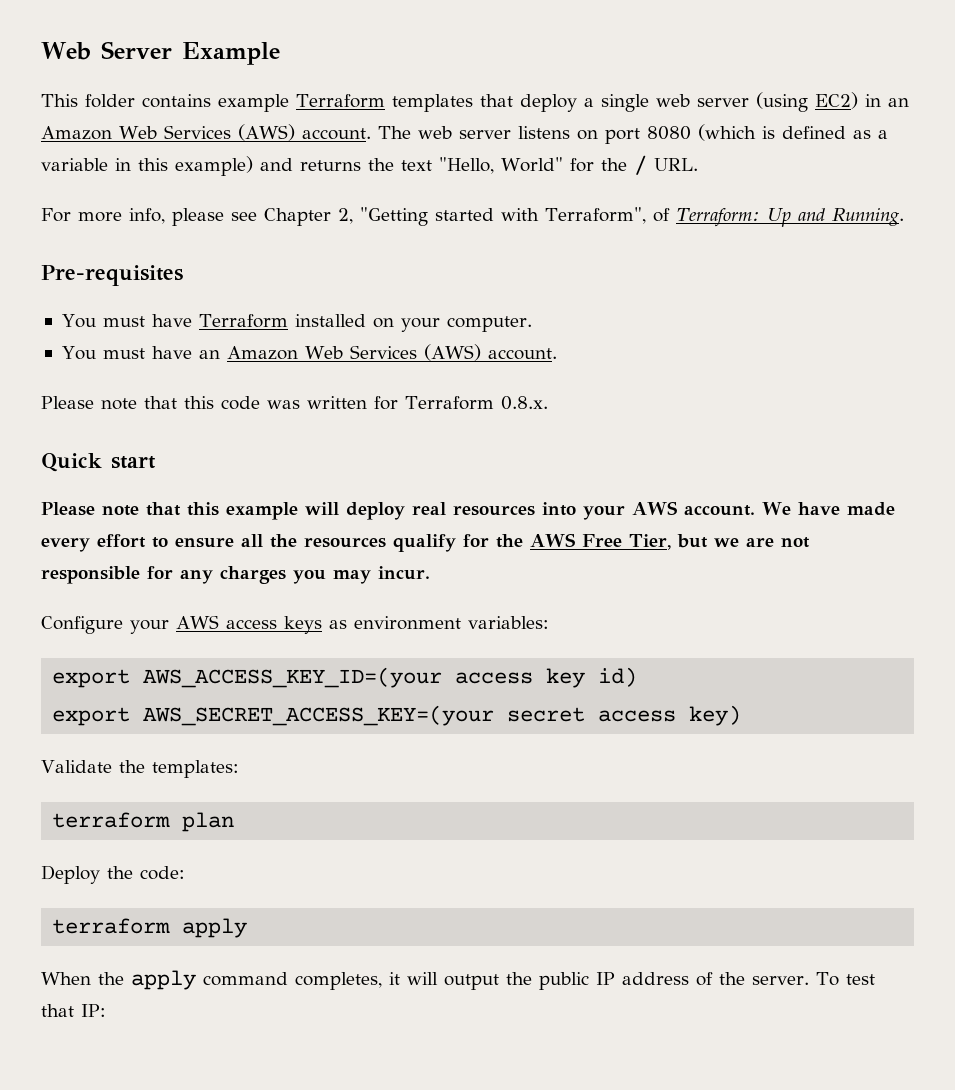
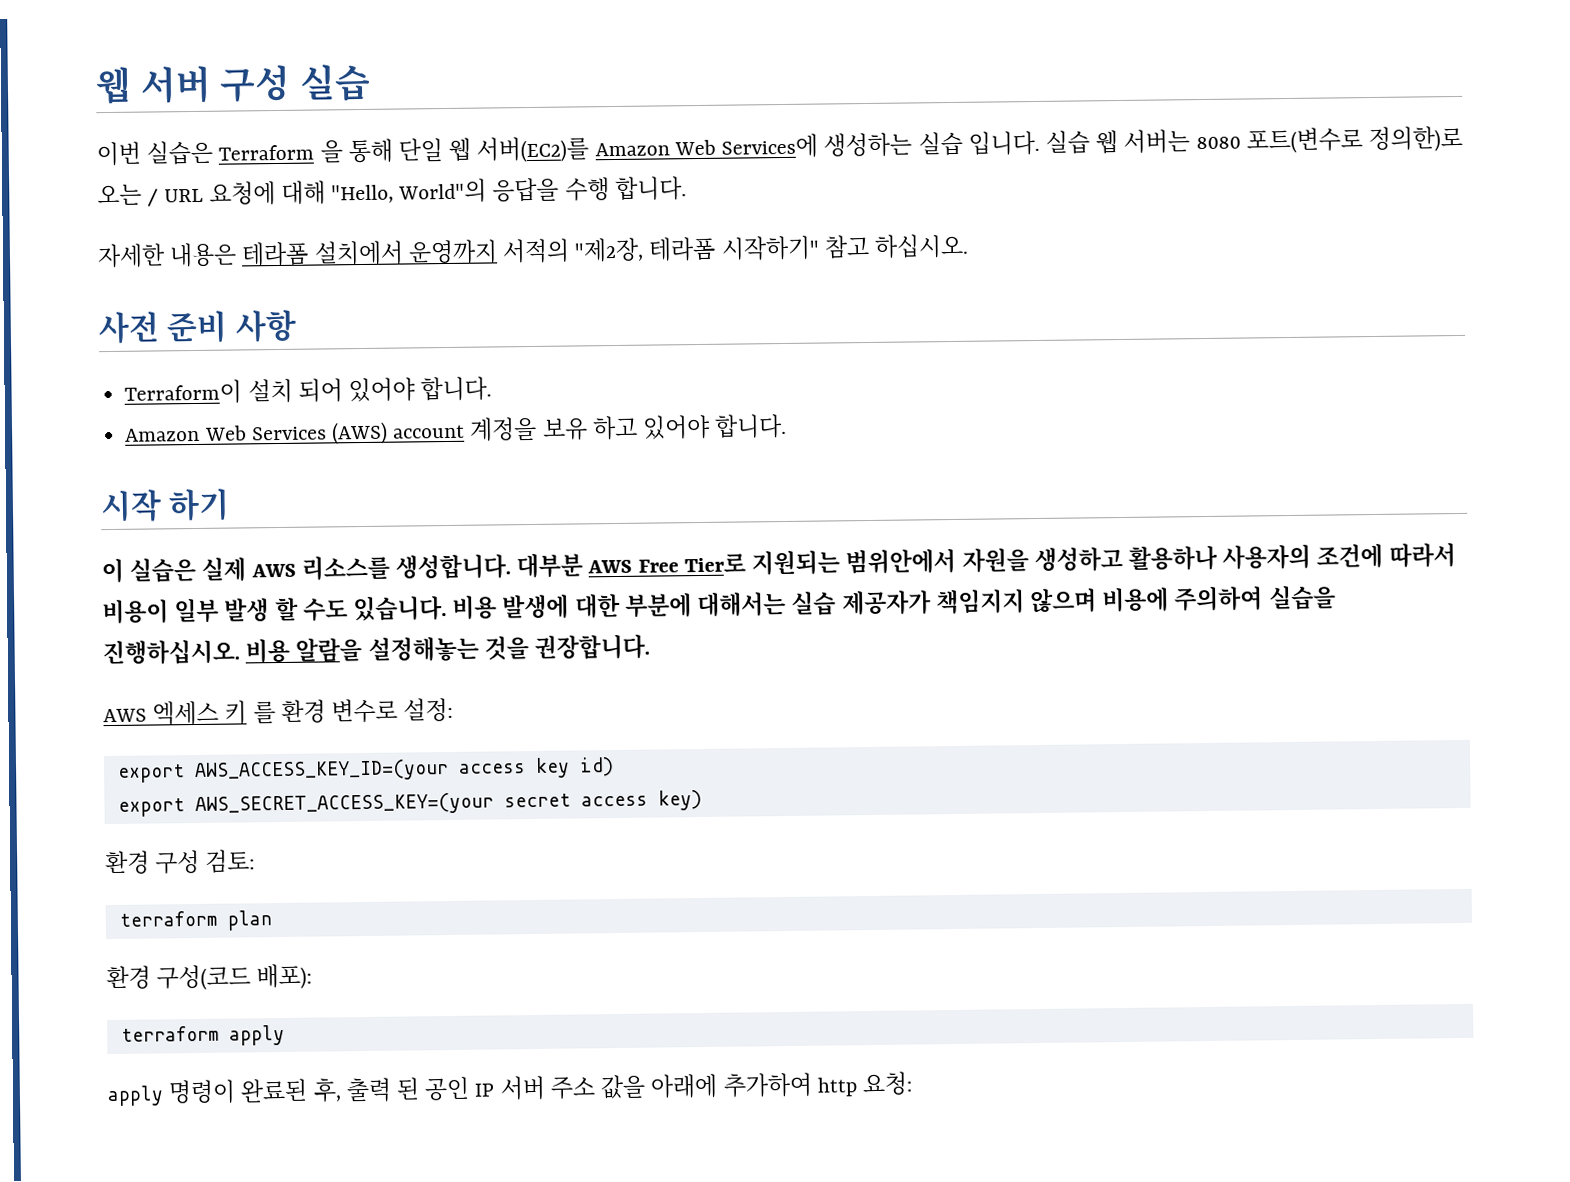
- Web Server Example
- This folder contains example Terraform templates that deploy a single web server (using EC2) in an Amazon Web Services (AWS) account. The web server listens on port 8080 (which is defined as a variable in this example) and returns the text "Hello, World" for the / URL.
- For more info, please see Chapter 2, "Getting started with Terraform", of Terraform: Up and Running.
- Pre-requisites
- You must have Terraform installed on your computer.
- You must have an Amazon Web Services (AWS) account.
- Please note that this code was written for Terraform 0.8.x.
- Quick start
- Please note that this example will deploy real resources into your AWS account. We have made every effort to ensure all the resources qualify for the AWS Free Tier, but we are not responsible for any charges you may incur.
- Configure your AWS access keys as environment variables:
+ 웹 서버 구성 실습
+ 이번 실습은 Terraform 을 통해 단일 웹 서버(EC2)를 Amazon Web Services에 생성하는 실습 입니다. 실습 웹 서버는 8080 포트(변수로 정의한)로 오는 / URL 요청에 대해 "Hello, World"의 응답을 수행 합니다.
+ 자세한 내용은 테라폼 설치에서 운영까지 서적의 "제2장, 테라폼 시작하기" 참고 하십시오.
+ 사전 준비 사항
+ Terraform이 설치 되어 있어야 합니다.
+ Amazon Web Services (AWS) account 계정을 보유 하고 있어야 합니다.
+ 시작 하기
+ 이 실습은 실제 AWS 리소스를 생성합니다. 대부분 AWS Free Tier로 지원되는 범위안에서 자원을 생성하고 활용하나 사용자의 조건에 따라서 비용이 일부 발생 할 수도 있습니다. 비용 발생에 대한 부분에 대해서는 실습 제공자가 책임지지 않으며 비용에 주의하여 실습을 진행하십시오. 비용 알람을 설정해놓는 것을 권장합니다.
+ AWS 엑세스 키 를 환경 변수로 설정:
- Validate the templates:
+ 환경 구성 검토:
- Deploy the code:
+ 환경 구성(코드 배포):
- When the apply command completes, it will output the public IP address of the server. To test that IP:
+ apply 명령이 완료된 후, 출력 된 공인 IP 서버 주소 값을 아래에 추가하여 http 요청:

